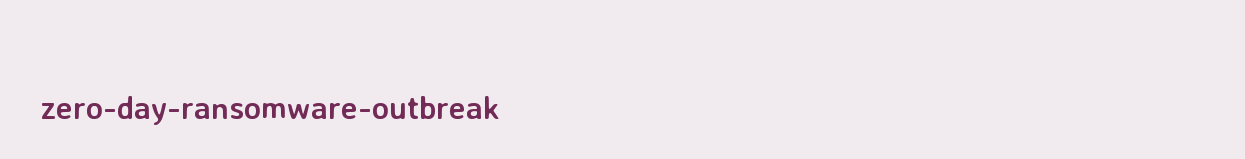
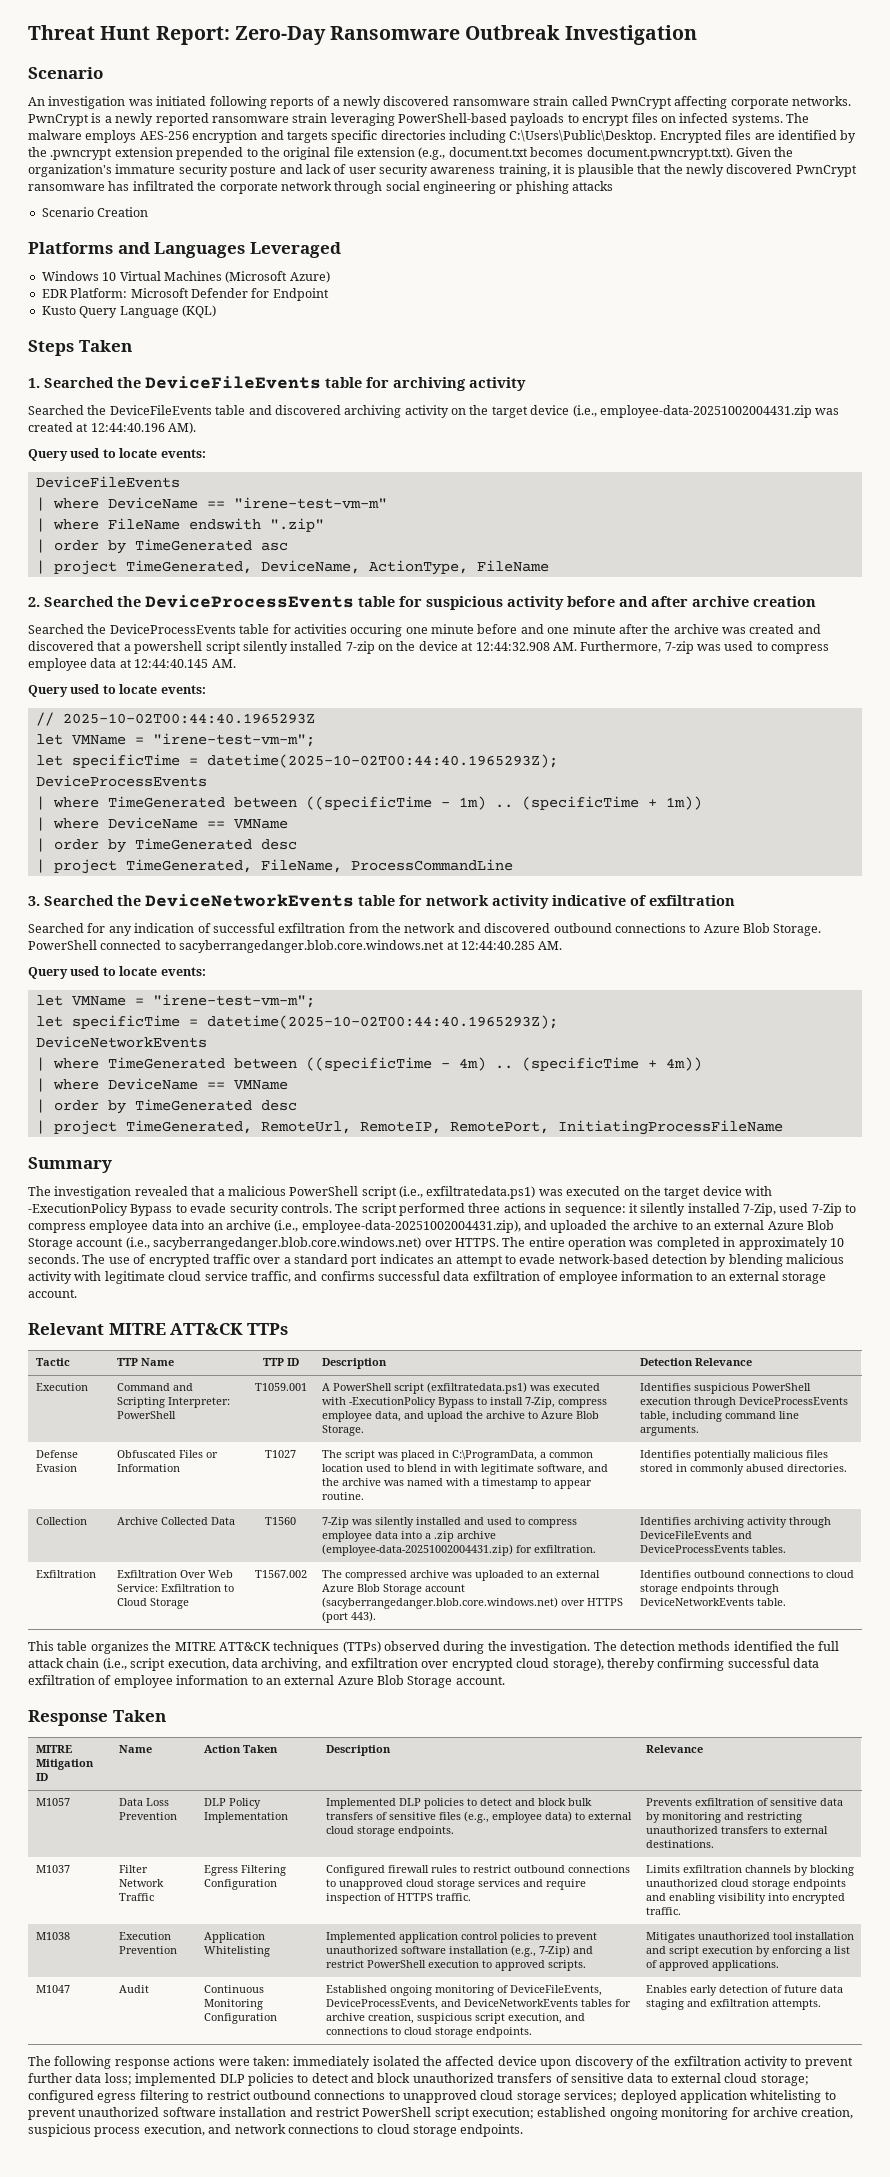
- zero-day-ransomware-outbreak
+ Threat Hunt Report: Zero-Day Ransomware Outbreak Investigation
+ Scenario
+ An investigation was initiated following reports of a newly discovered ransomware strain called PwnCrypt affecting corporate networks. PwnCrypt is a newly reported ransomware strain leveraging PowerShell-based payloads to encrypt files on infected systems. The malware employs AES-256 encryption and targets specific directories including C:\Users\Public\Desktop. Encrypted files are identified by the .pwncrypt extension prepended to the original file extension (e.g., document.txt becomes document.pwncrypt.txt). Given the organization's immature security posture and lack of user security awareness training, it is plausible that the newly discovered PwnCrypt ransomware has infiltrated the corporate network through social engineering or phishing attacks
+ Scenario Creation
+ Platforms and Languages Leveraged
+ Windows 10 Virtual Machines (Microsoft Azure)
+ EDR Platform: Microsoft Defender for Endpoint
+ Kusto Query Language (KQL)
+ Steps Taken
+ 1. Searched the DeviceFileEvents table for archiving activity
+ Searched the DeviceFileEvents table and discovered archiving activity on the target device (i.e., employee-data-20251002004431.zip was created at 12:44:40.196 AM).
+ Query used to locate events:
+ DeviceFileEvents
+ | where DeviceName == "irene-test-vm-m"
+ | where FileName endswith ".zip"
+ | order by TimeGenerated asc
+ | project TimeGenerated, DeviceName, ActionType, FileName
+ 2. Searched the DeviceProcessEvents table for suspicious activity before and after archive creation
+ Searched the DeviceProcessEvents table for activities occuring one minute before and one minute after the archive was created and discovered that a powershell script silently installed 7-zip on the device at 12:44:32.908 AM. Furthermore, 7-zip was used to compress employee data at 12:44:40.145 AM.
+ Query used to locate events:
+ // 2025-10-02T00:44:40.1965293Z
+ let VMName = "irene-test-vm-m";
+ let specificTime = datetime(2025-10-02T00:44:40.1965293Z);
+ DeviceProcessEvents
+ | where TimeGenerated between ((specificTime - 1m) .. (specificTime + 1m))
+ | where DeviceName == VMName
+ | order by TimeGenerated desc
+ | project TimeGenerated, FileName, ProcessCommandLine
+ 3. Searched the DeviceNetworkEvents table for network activity indicative of exfiltration
+ Searched for any indication of successful exfiltration from the network and discovered outbound connections to Azure Blob Storage. PowerShell connected to sacyberrangedanger.blob.core.windows.net at 12:44:40.285 AM.
+ Query used to locate events:
+ let VMName = "irene-test-vm-m";
+ let specificTime = datetime(2025-10-02T00:44:40.1965293Z);
+ DeviceNetworkEvents
+ | where TimeGenerated between ((specificTime - 4m) .. (specificTime + 4m))
+ | where DeviceName == VMName
+ | order by TimeGenerated desc
+ | project TimeGenerated, RemoteUrl, RemoteIP, RemotePort, InitiatingProcessFileName
+ Summary
+ The investigation revealed that a malicious PowerShell script (i.e., exfiltratedata.ps1) was executed on the target device with -ExecutionPolicy Bypass to evade security controls. The script performed three actions in sequence: it silently installed 7-Zip, used 7-Zip to compress employee data into an archive (i.e., employee-data-20251002004431.zip), and uploaded the archive to an external Azure Blob Storage account (i.e., sacyberrangedanger.blob.core.windows.net) over HTTPS. The entire operation was completed in approximately 10 seconds. The use of encrypted traffic over a standard port indicates an attempt to evade network-based detection by blending malicious activity with legitimate cloud service traffic, and confirms successful data exfiltration of employee information to an external storage account.
+ Relevant MITRE ATT&CK TTPs
+ Tactic | TTP Name | TTP ID | Description | Detection Relevance
+ Execution | Command and Scripting Interpreter: PowerShell | T1059.001 | A PowerShell script (exfiltratedata.ps1) was executed with -ExecutionPolicy Bypass to install 7-Zip, compress employee data, and upload the archive to Azure Blob Storage. | Identifies suspicious PowerShell execution through DeviceProcessEvents table, including command line arguments.
+ Defense Evasion | Obfuscated Files or Information | T1027 | The script was placed in C:\ProgramData, a common location used to blend in with legitimate software, and the archive was named with a timestamp to appear routine. | Identifies potentially malicious files stored in commonly abused directories.
+ Collection | Archive Collected Data | T1560 | 7-Zip was silently installed and used to compress employee data into a .zip archive (employee-data-20251002004431.zip) for exfiltration. | Identifies archiving activity through DeviceFileEvents and DeviceProcessEvents tables.
+ Exfiltration | Exfiltration Over Web Service: Exfiltration to Cloud Storage | T1567.002 | The compressed archive was uploaded to an external Azure Blob Storage account (sacyberrangedanger.blob.core.windows.net) over HTTPS (port 443). | Identifies outbound connections to cloud storage endpoints through DeviceNetworkEvents table.
+ This table organizes the MITRE ATT&CK techniques (TTPs) observed during the investigation. The detection methods identified the full attack chain (i.e., script execution, data archiving, and exfiltration over encrypted cloud storage), thereby confirming successful data exfiltration of employee information to an external Azure Blob Storage account.
+ Response Taken
+ MITRE Mitigation ID | Name | Action Taken | Description | Relevance
+ M1057 | Data Loss Prevention | DLP Policy Implementation | Implemented DLP policies to detect and block bulk transfers of sensitive files (e.g., employee data) to external cloud storage endpoints. | Prevents exfiltration of sensitive data by monitoring and restricting unauthorized transfers to external destinations.
+ M1037 | Filter Network Traffic | Egress Filtering Configuration | Configured firewall rules to restrict outbound connections to unapproved cloud storage services and require inspection of HTTPS traffic. | Limits exfiltration channels by blocking unauthorized cloud storage endpoints and enabling visibility into encrypted traffic.
+ M1038 | Execution Prevention | Application Whitelisting | Implemented application control policies to prevent unauthorized software installation (e.g., 7-Zip) and restrict PowerShell execution to approved scripts. | Mitigates unauthorized tool installation and script execution by enforcing a list of approved applications.
+ M1047 | Audit | Continuous Monitoring Configuration | Established ongoing monitoring of DeviceFileEvents, DeviceProcessEvents, and DeviceNetworkEvents tables for archive creation, suspicious script execution, and connections to cloud storage endpoints. | Enables early detection of future data staging and exfiltration attempts.
+ The following response actions were taken: immediately isolated the affected device upon discovery of the exfiltration activity to prevent further data loss; implemented DLP policies to detect and block unauthorized transfers of sensitive data to external cloud storage; configured egress filtering to restrict outbound connections to unapproved cloud storage services; deployed application whitelisting to prevent unauthorized software installation and restrict PowerShell script execution; established ongoing monitoring for archive creation, suspicious process execution, and network connections to cloud storage endpoints.

